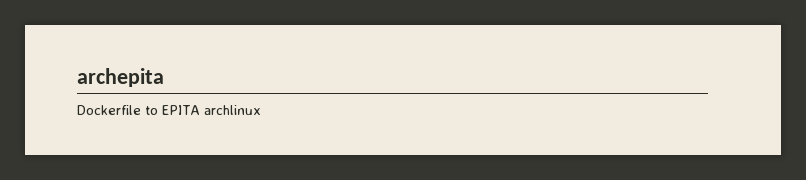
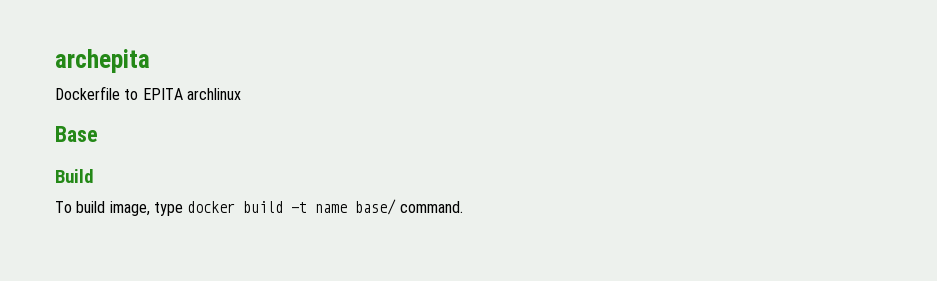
+ Base
+ Build
+ To build image, type docker build -t name base/ command.

